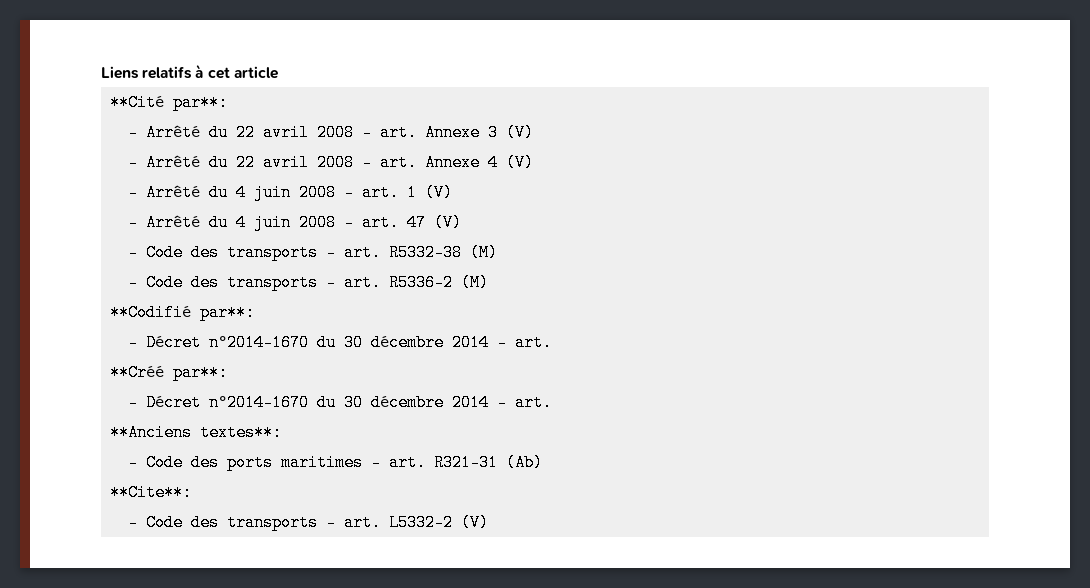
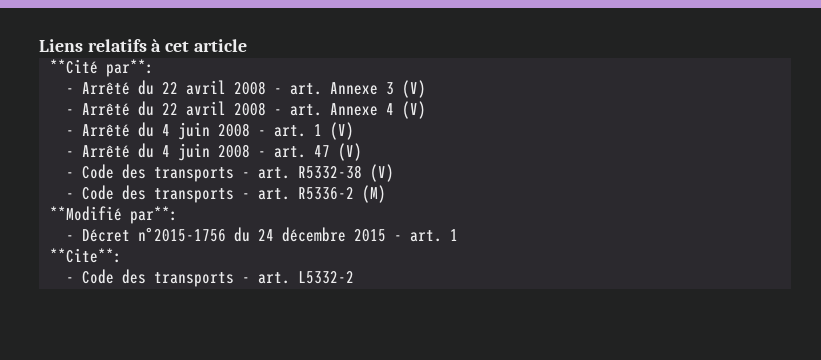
- - Code des transports - art. R5332-38 (M)
+ - Code des transports - art. R5332-38 (V)
- **Codifié par**:
- - Décret n°2014-1670 du 30 décembre 2014 - art.
- **Créé par**:
- - Décret n°2014-1670 du 30 décembre 2014 - art.
- **Anciens textes**:
- - Code des ports maritimes - art. R321-31 (Ab)
+ **Modifié par**:
+ - Décret n°2015-1756 du 24 décembre 2015 - art. 1
- - Code des transports - art. L5332-2 (V)
+ - Code des transports - art. L5332-2

